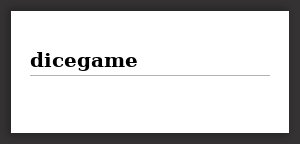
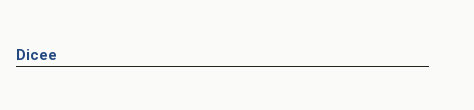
- dicegame
+ Dicee

